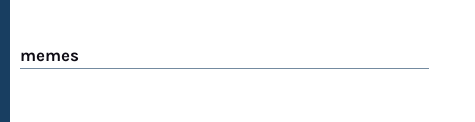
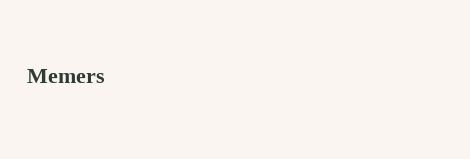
- memes
+ Memers

